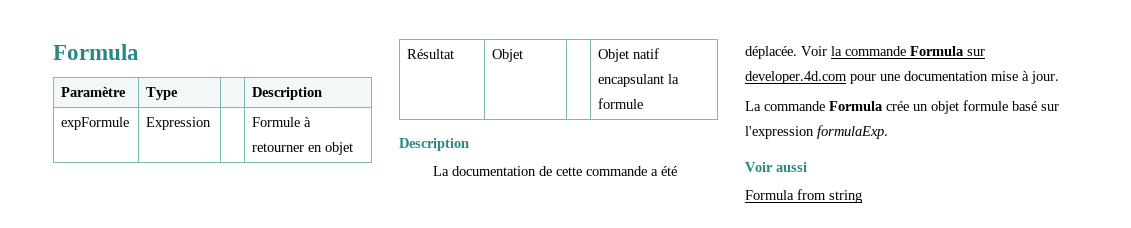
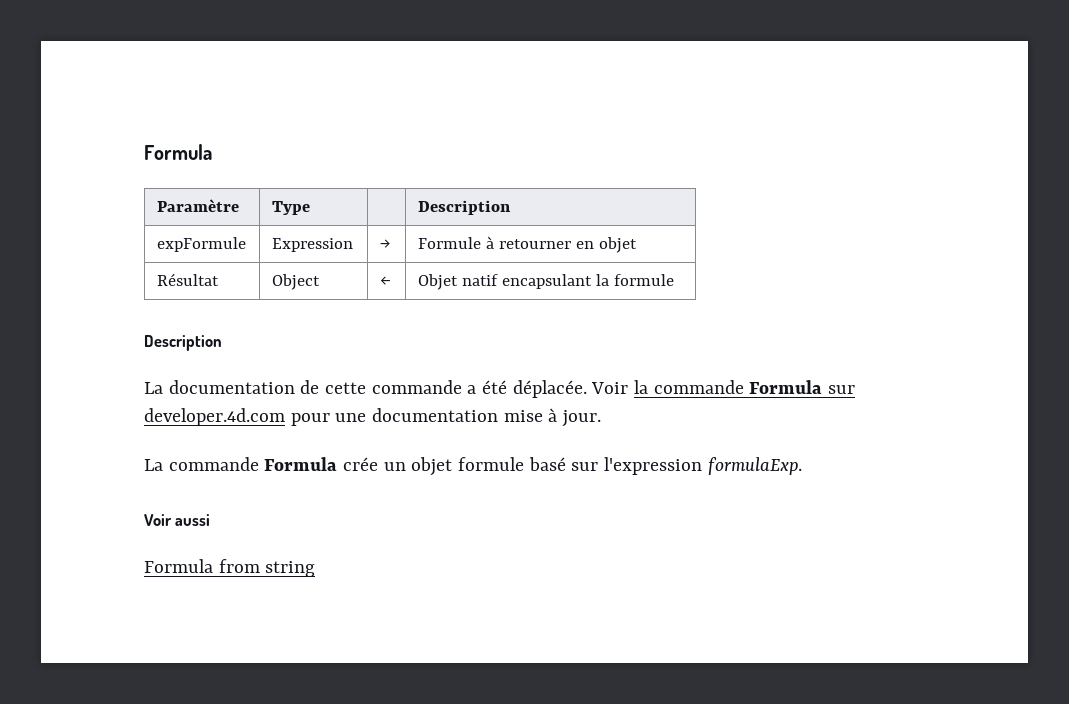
- expFormule | Expression | | Formule à retourner en objet
+ expFormule | Expression | → | Formule à retourner en objet
- Résultat | Objet | | Objet natif encapsulant la formule
+ Résultat | Object | ← | Objet natif encapsulant la formule

